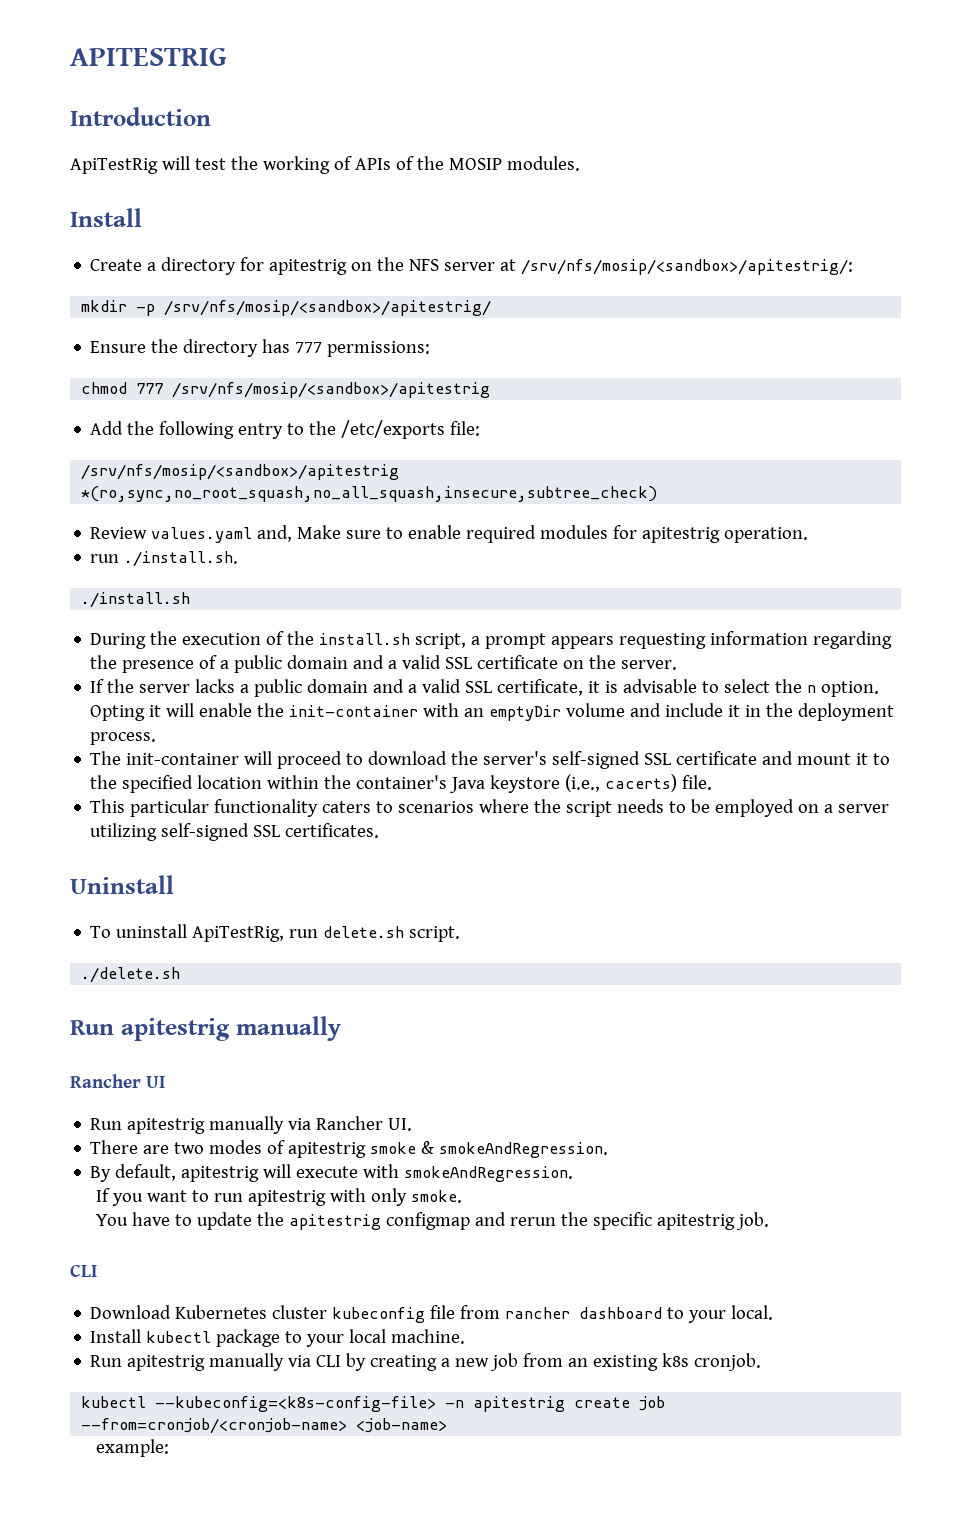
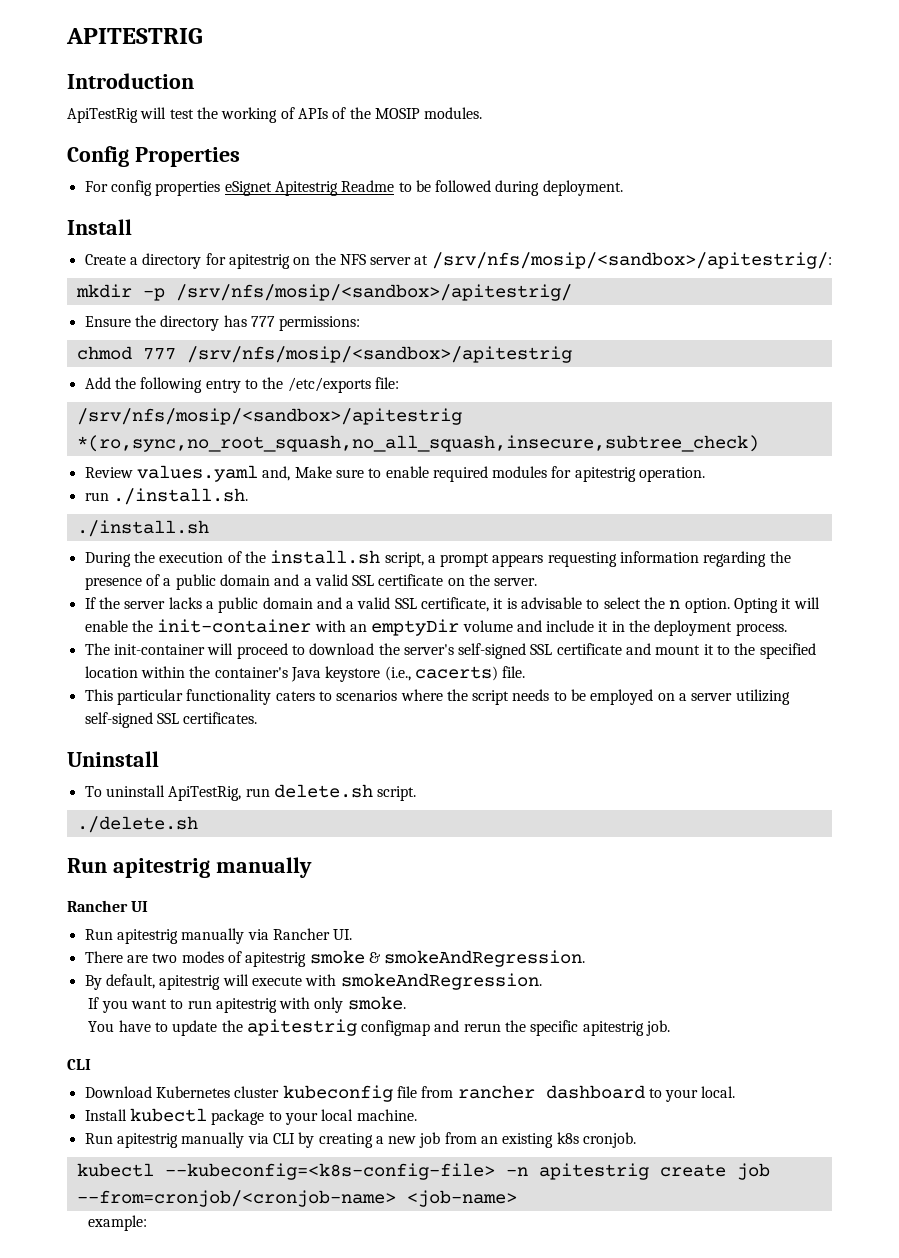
+ Config Properties
+ For config properties eSignet Apitestrig Readme to be followed during deployment.

